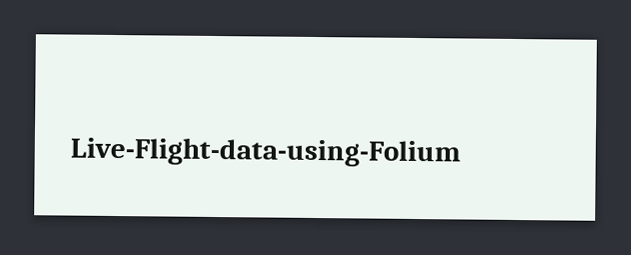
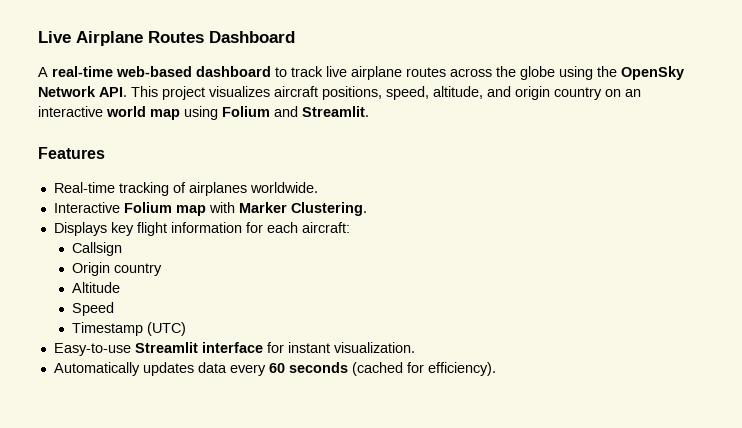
- Live-Flight-data-using-Folium
+ Live Airplane Routes Dashboard
+ A real-time web-based dashboard to track live airplane routes across the globe using the OpenSky Network API. This project visualizes aircraft positions, speed, altitude, and origin country on an interactive world map using Folium and Streamlit.
+ Features
+ Real-time tracking of airplanes worldwide.
+ Interactive Folium map with Marker Clustering.
+ Displays key flight information for each aircraft:
+ Callsign
+ Origin country
+ Altitude
+ Speed
+ Timestamp (UTC)
+ Easy-to-use Streamlit interface for instant visualization.
+ Automatically updates data every 60 seconds (cached for efficiency).

